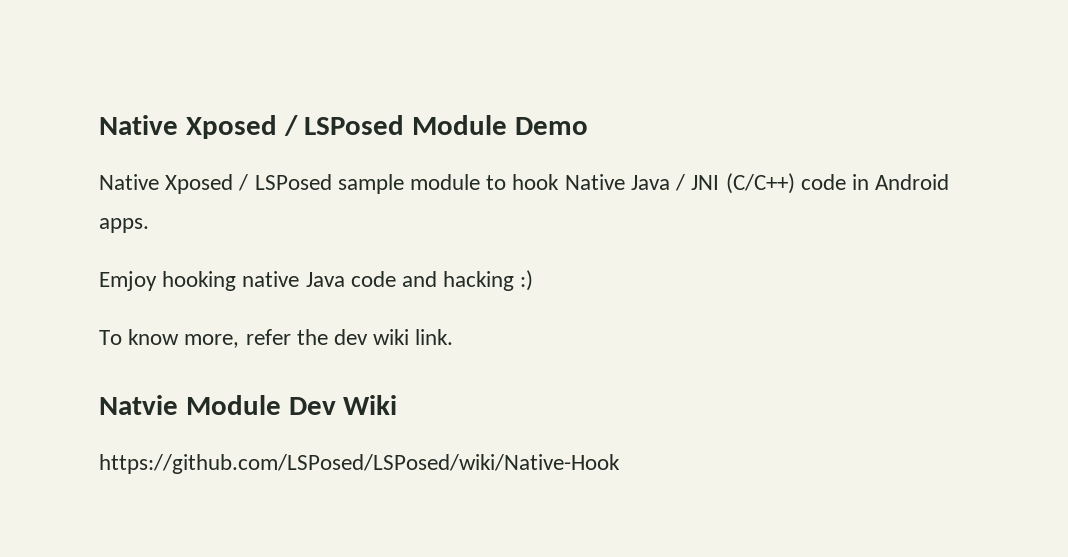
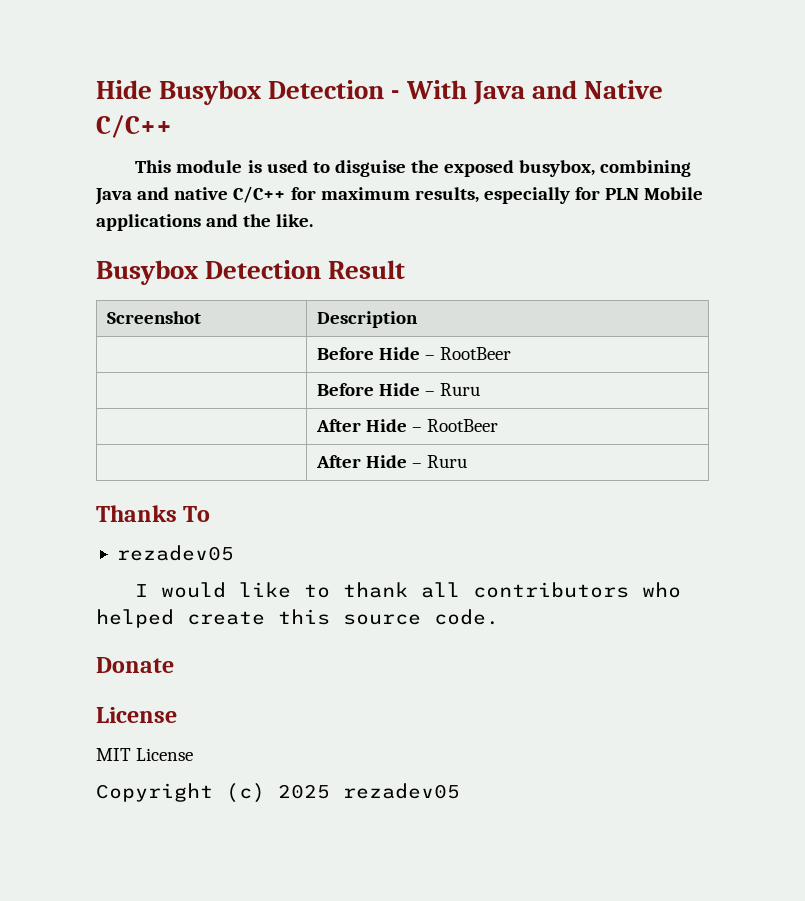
- Native Xposed / LSPosed Module Demo
- Native Xposed / LSPosed sample module to hook Native Java / JNI (C/C++) code in Android apps.
- Emjoy hooking native Java code and hacking :)
- To know more, refer the dev wiki link.
- Natvie Module Dev Wiki
- https://github.com/LSPosed/LSPosed/wiki/Native-Hook
+ Hide Busybox Detection - With Java and Native C/C++
+ This module is used to disguise the exposed busybox, combining Java and native C/C++ for maximum results, especially for PLN Mobile applications and the like.
+ Busybox Detection Result
+ Screenshot | Description
+ | Before Hide – RootBeer
+ | Before Hide – Ruru
+ | After Hide – RootBeer
+ | After Hide – Ruru
+ Thanks To
+ rezadev05
+ I would like to thank all contributors who helped create this source code.
+ Donate
+ License
+ MIT License
+ Copyright (c) 2025 rezadev05

